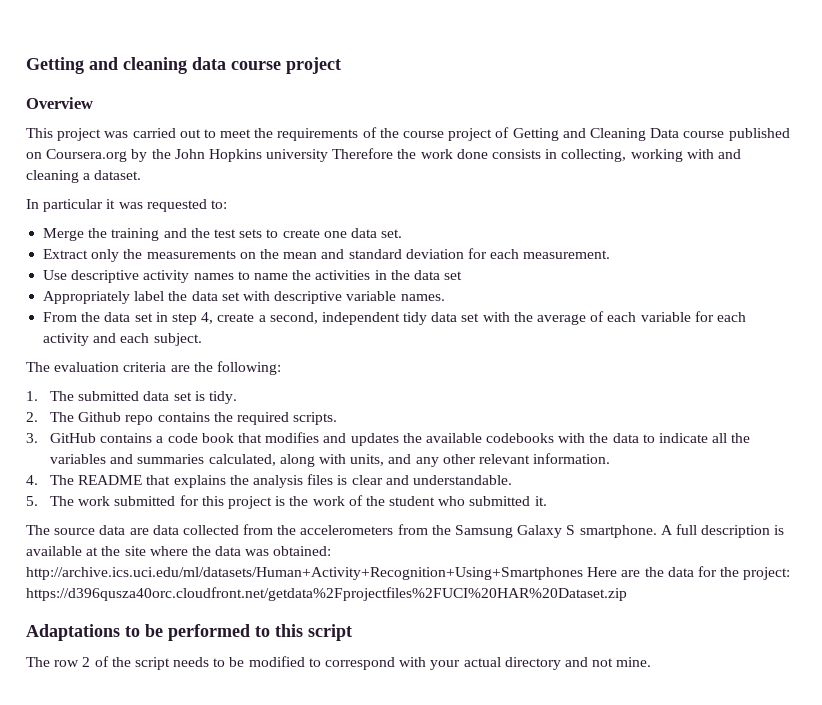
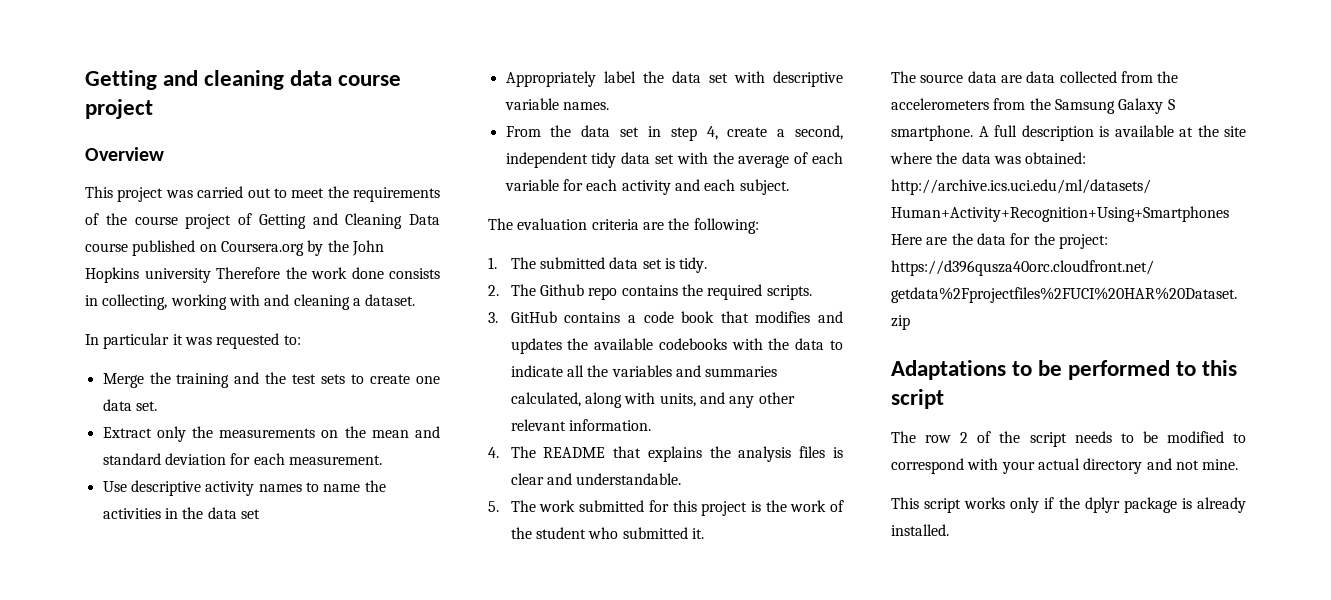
+ This script works only if the dplyr package is already installed.

